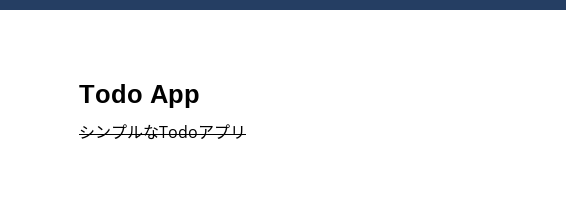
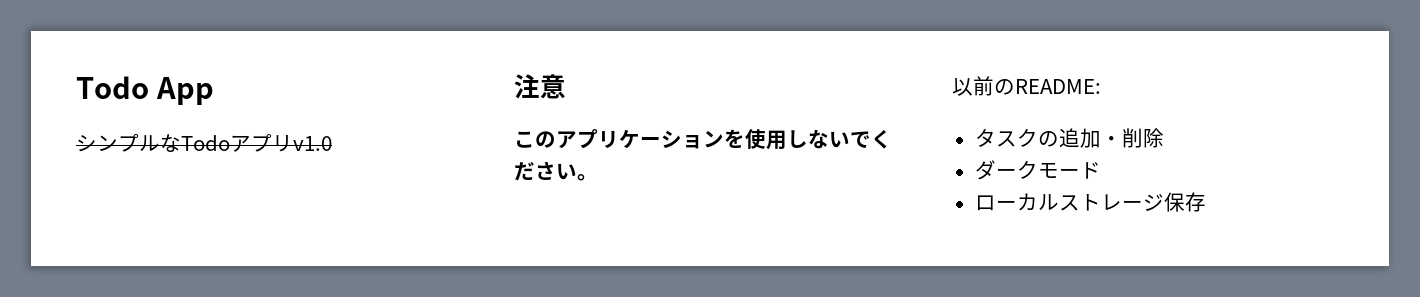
- シンプルなTodoアプリ
+ シンプルなTodoアプリv1.0
+ 注意
+ このアプリケーションを使用しないでください。
+ 以前のREADME:
+ タスクの追加・削除
+ ダークモード
+ ローカルストレージ保存

